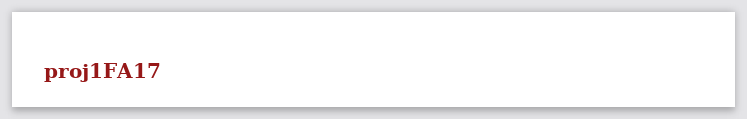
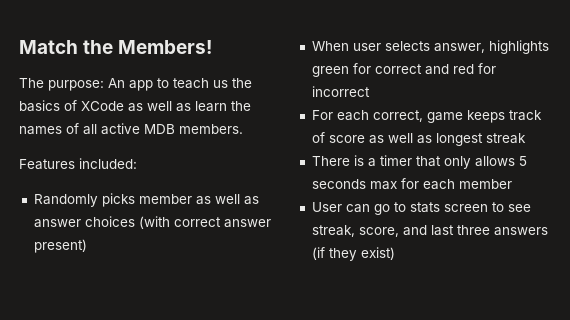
- proj1FA17
+ Match the Members!
+ The purpose: An app to teach us the basics of XCode as well as learn the names of all active MDB members.
+ Features included:
+ Randomly picks member as well as answer choices (with correct answer present)
+ When user selects answer, highlights green for correct and red for incorrect
+ For each correct, game keeps track of score as well as longest streak
+ There is a timer that only allows 5 seconds max for each member
+ User can go to stats screen to see streak, score, and last three answers (if they exist)

